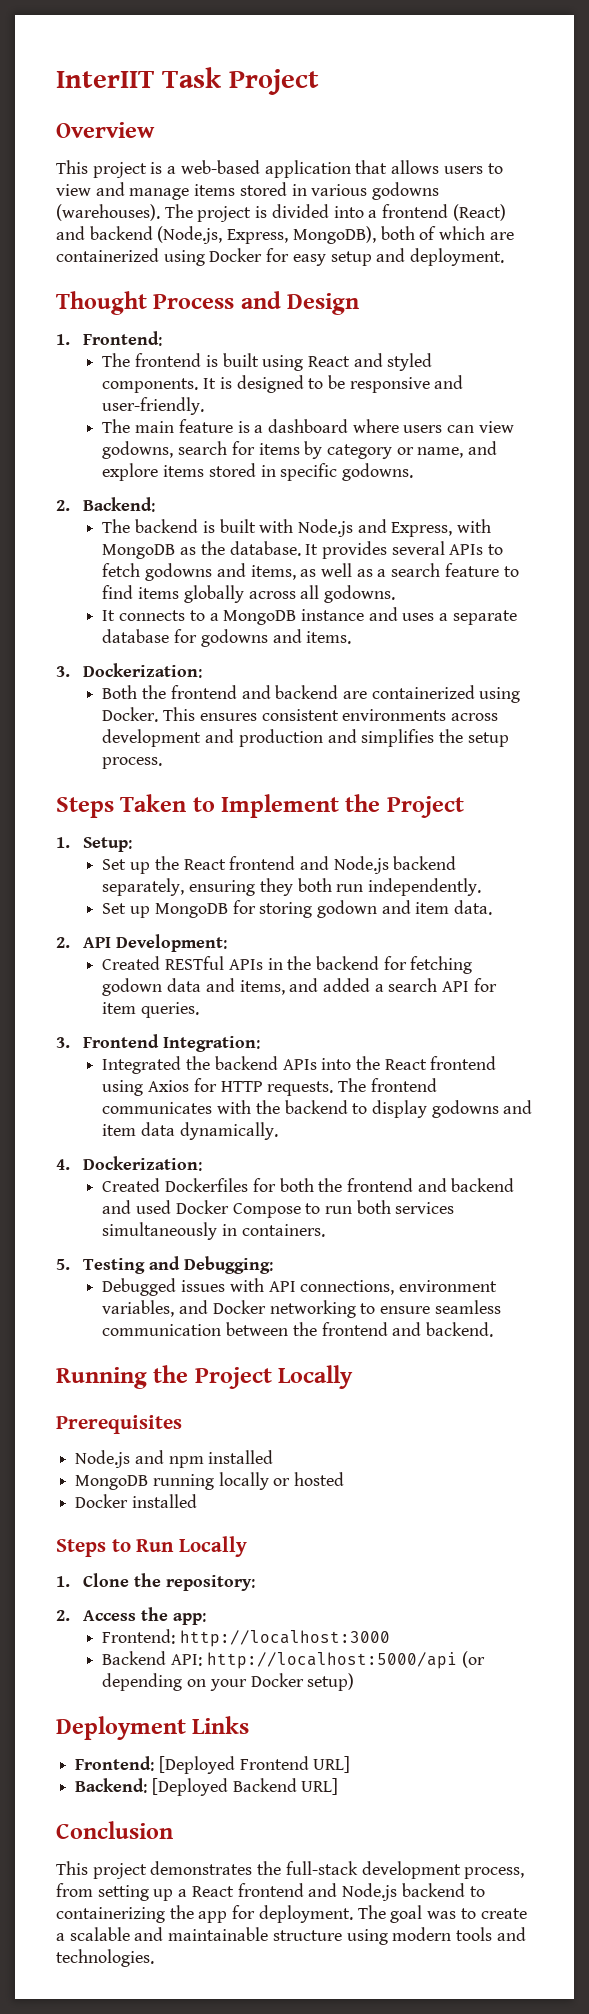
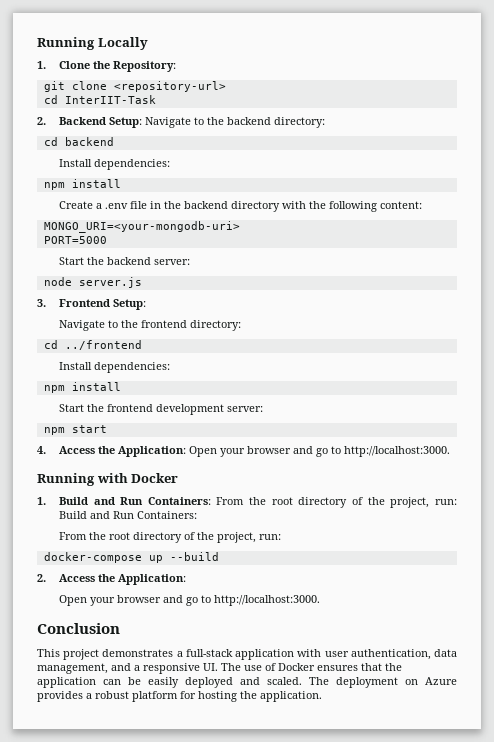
- InterIIT Task Project
- Overview
- This project is a web-based application that allows users to view and manage items stored in various godowns (warehouses). The project is divided into a frontend (React) and backend (Node.js, Express, MongoDB), both of which are containerized using Docker for easy setup and deployment.
- Thought Process and Design
- 1. Frontend:
- The frontend is built using React and styled components. It is designed to be responsive and user-friendly.
- The main feature is a dashboard where users can view godowns, search for items by category or name, and explore items stored in specific godowns.
- 2. Backend:
- The backend is built with Node.js and Express, with MongoDB as the database. It provides several APIs to fetch godowns and items, as well as a search feature to find items globally across all godowns.
- It connects to a MongoDB instance and uses a separate database for godowns and items.
- 3. Dockerization:
- Both the frontend and backend are containerized using Docker. This ensures consistent environments across development and production and simplifies the setup process.
- Steps Taken to Implement the Project
- 1. Setup:
- Set up the React frontend and Node.js backend separately, ensuring they both run independently.
- Set up MongoDB for storing godown and item data.
- 2. API Development:
- Created RESTful APIs in the backend for fetching godown data and items, and added a search API for item queries.
- 3. Frontend Integration:
- Integrated the backend APIs into the React frontend using Axios for HTTP requests. The frontend communicates with the backend to display godowns and item data dynamically.
- 4. Dockerization:
- Created Dockerfiles for both the frontend and backend and used Docker Compose to run both services simultaneously in containers.
- 5. Testing and Debugging:
- Debugged issues with API connections, environment variables, and Docker networking to ensure seamless communication between the frontend and backend.
- Running the Project Locally
- Prerequisites
- Node.js and npm installed
- MongoDB running locally or hosted
- Docker installed
- Steps to Run Locally
- 1. Clone the repository:
- 2. Access the app:
- Frontend: http://localhost:3000
- Backend API: http://localhost:5000/api (or depending on your Docker setup)
- Deployment Links
- Frontend: [Deployed Frontend URL]
- Backend: [Deployed Backend URL]
+ Running Locally
+ 1. Clone the Repository:
+ git clone <repository-url>
+ cd InterIIT-Task
+ 2. Backend Setup: Navigate to the backend directory:
+ cd backend
+ Install dependencies:
+ npm install
+ Create a .env file in the backend directory with the following content:
+ MONGO_URI=<your-mongodb-uri>
+ PORT=5000
+ Start the backend server:
+ node server.js
+ 3. Frontend Setup:
+ Navigate to the frontend directory:
+ cd ../frontend
+ Install dependencies:
+ npm install
+ Start the frontend development server:
+ npm start
+ 4. Access the Application: Open your browser and go to http://localhost:3000.
+ Running with Docker
+ 1. Build and Run Containers: From the root directory of the project, run: Build and Run Containers:
+ From the root directory of the project, run:
+ docker-compose up --build
+ 2. Access the Application:
+ Open your browser and go to http://localhost:3000.
  Conclusion
- This project demonstrates the full-stack development process, from setting up a React frontend and Node.js backend to containerizing the app for deployment. The goal was to create a scalable and maintainable structure using modern tools and technologies.
+ This project demonstrates a full-stack application with user authentication, data management, and a responsive UI. The use of Docker ensures that the application can be easily deployed and scaled. The deployment on Azure provides a robust platform for hosting the application.

